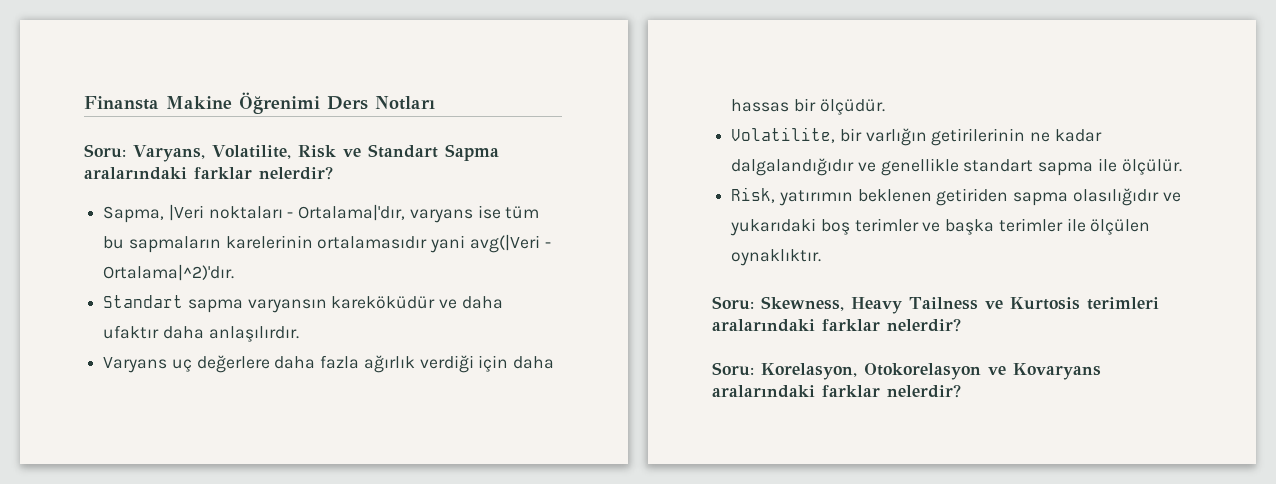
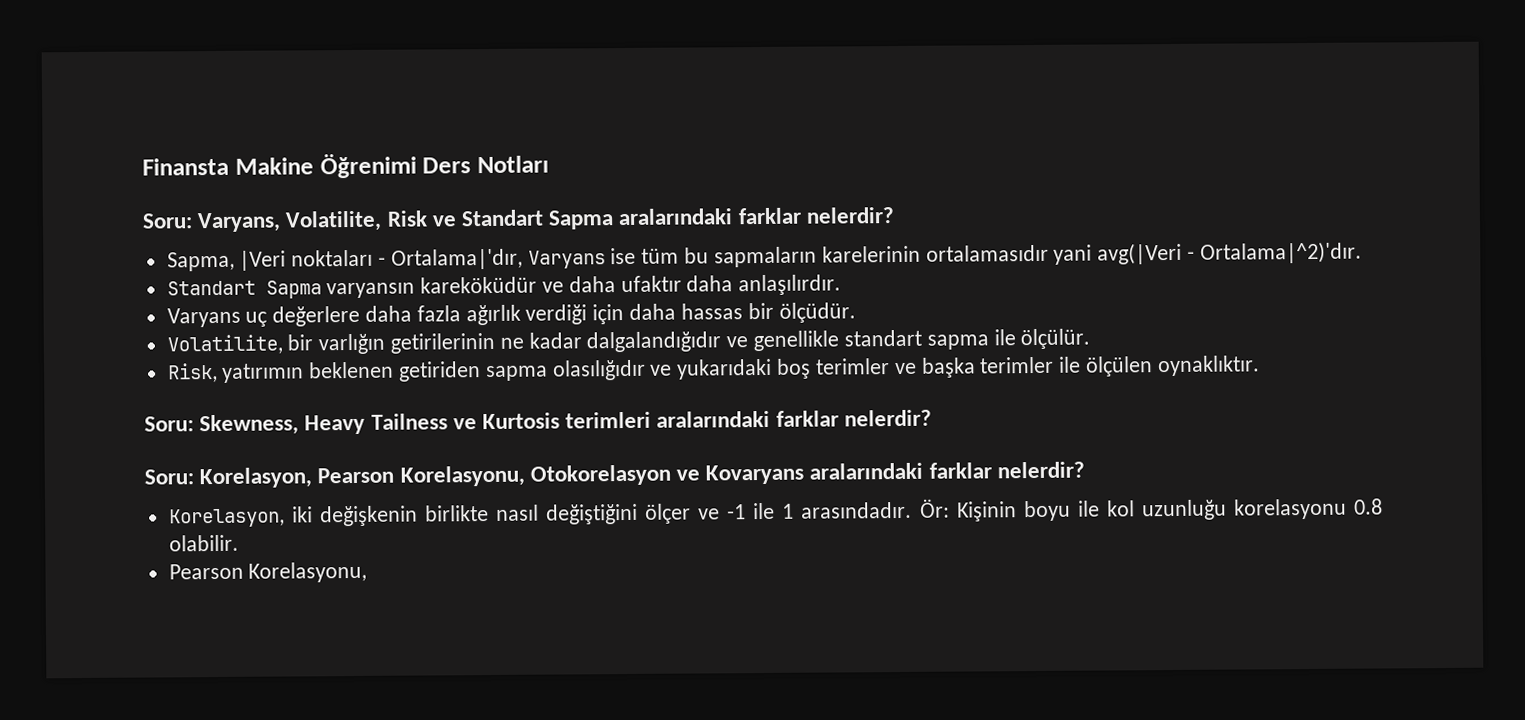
- Sapma, |Veri noktaları - Ortalama|'dır, varyans ise tüm bu sapmaların karelerinin ortalamasıdır yani avg(|Veri - Ortalama|^2)'dır.
+ Sapma, |Veri noktaları - Ortalama|'dır, Varyans ise tüm bu sapmaların karelerinin ortalamasıdır yani avg(|Veri - Ortalama|^2)'dır.
- Standart sapma varyansın kareköküdür ve daha ufaktır daha anlaşılırdır.
+ Standart Sapma varyansın kareköküdür ve daha ufaktır daha anlaşılırdır.
- Soru: Korelasyon, Otokorelasyon ve Kovaryans aralarındaki farklar nelerdir?
+ Soru: Korelasyon, Pearson Korelasyonu, Otokorelasyon ve Kovaryans aralarındaki farklar nelerdir?
+ Korelasyon, iki değişkenin birlikte nasıl değiştiğini ölçer ve -1 ile 1 arasındadır. Ör: Kişinin boyu ile kol uzunluğu korelasyonu 0.8 olabilir.
+ Pearson Korelasyonu,

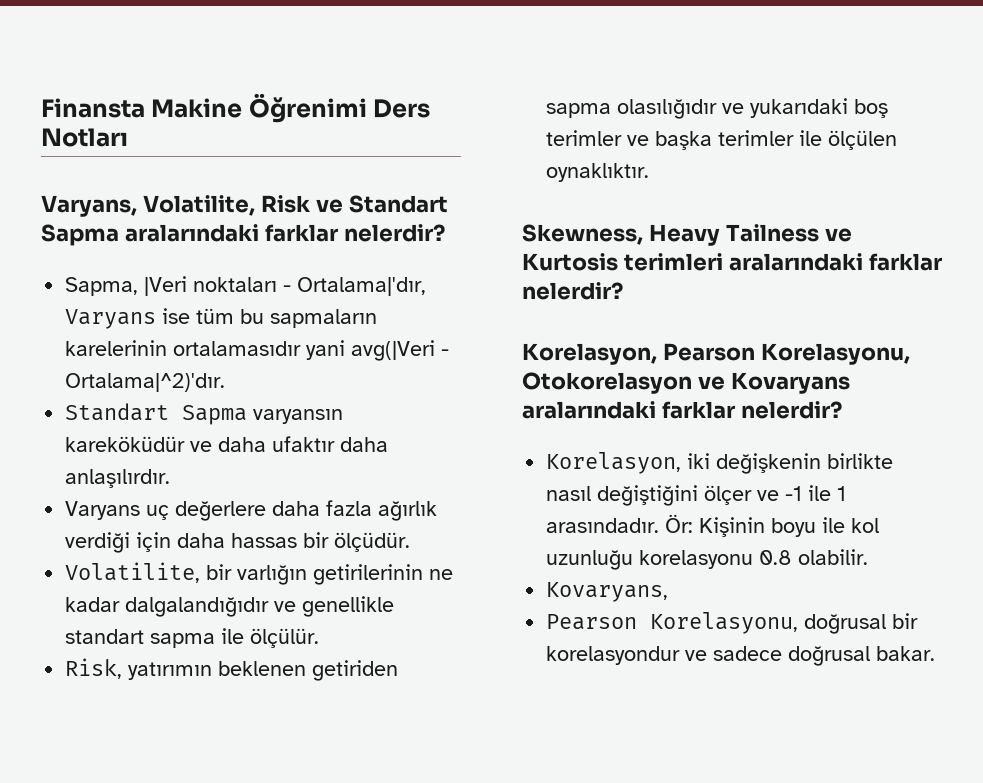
- Soru: Varyans, Volatilite, Risk ve Standart Sapma aralarındaki farklar nelerdir?
+ Varyans, Volatilite, Risk ve Standart Sapma aralarındaki farklar nelerdir?
- Soru: Skewness, Heavy Tailness ve Kurtosis terimleri aralarındaki farklar nelerdir?
+ Skewness, Heavy Tailness ve Kurtosis terimleri aralarındaki farklar nelerdir?
- Soru: Korelasyon, Pearson Korelasyonu, Otokorelasyon ve Kovaryans aralarındaki farklar nelerdir?
+ Korelasyon, Pearson Korelasyonu, Otokorelasyon ve Kovaryans aralarındaki farklar nelerdir?
  Ör: Kişinin boyu ile kol uzunluğu korelasyonu 0.8 olabilir.
- Pearson Korelasyonu,
+ Kovaryans,
+ Pearson Korelasyonu, doğrusal bir korelasyondur ve sadece doğrusal bakar.

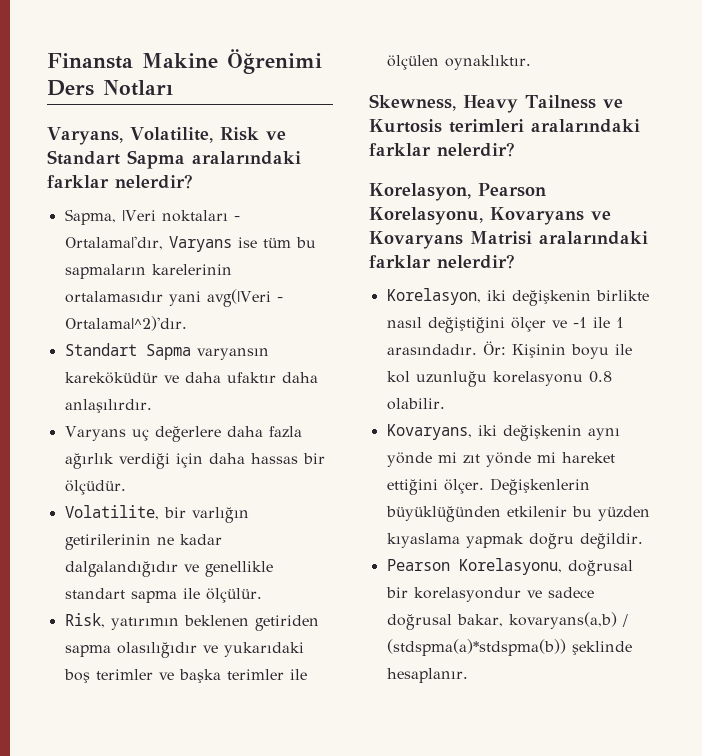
- Korelasyon, Pearson Korelasyonu, Otokorelasyon ve Kovaryans aralarındaki farklar nelerdir?
+ Korelasyon, Pearson Korelasyonu, Kovaryans ve Kovaryans Matrisi aralarındaki farklar nelerdir?
- Kovaryans,
+ Kovaryans, iki değişkenin aynı yönde mi zıt yönde mi hareket ettiğini ölçer. Değişkenlerin büyüklüğünden etkilenir bu yüzden kıyaslama yapmak doğru değildir.
- Pearson Korelasyonu, doğrusal bir korelasyondur ve sadece doğrusal bakar.
+ Pearson Korelasyonu, doğrusal bir korelasyondur ve sadece doğrusal bakar, kovaryans(a,b) / (stdspma(a)*stdspma(b)) şeklinde hesaplanır.

